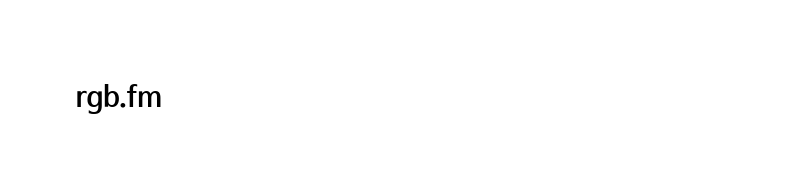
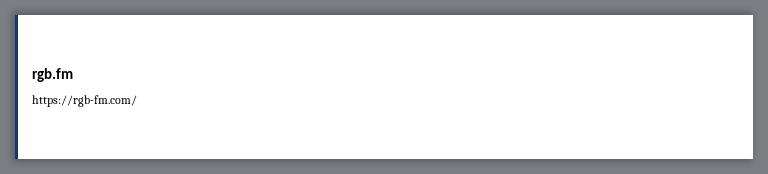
+ https://rgb-fm.com/

